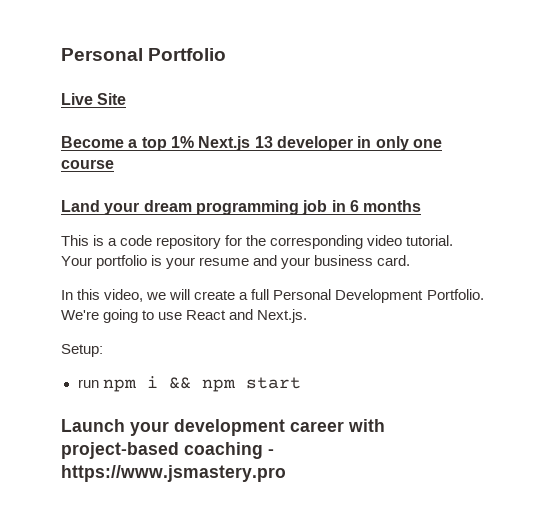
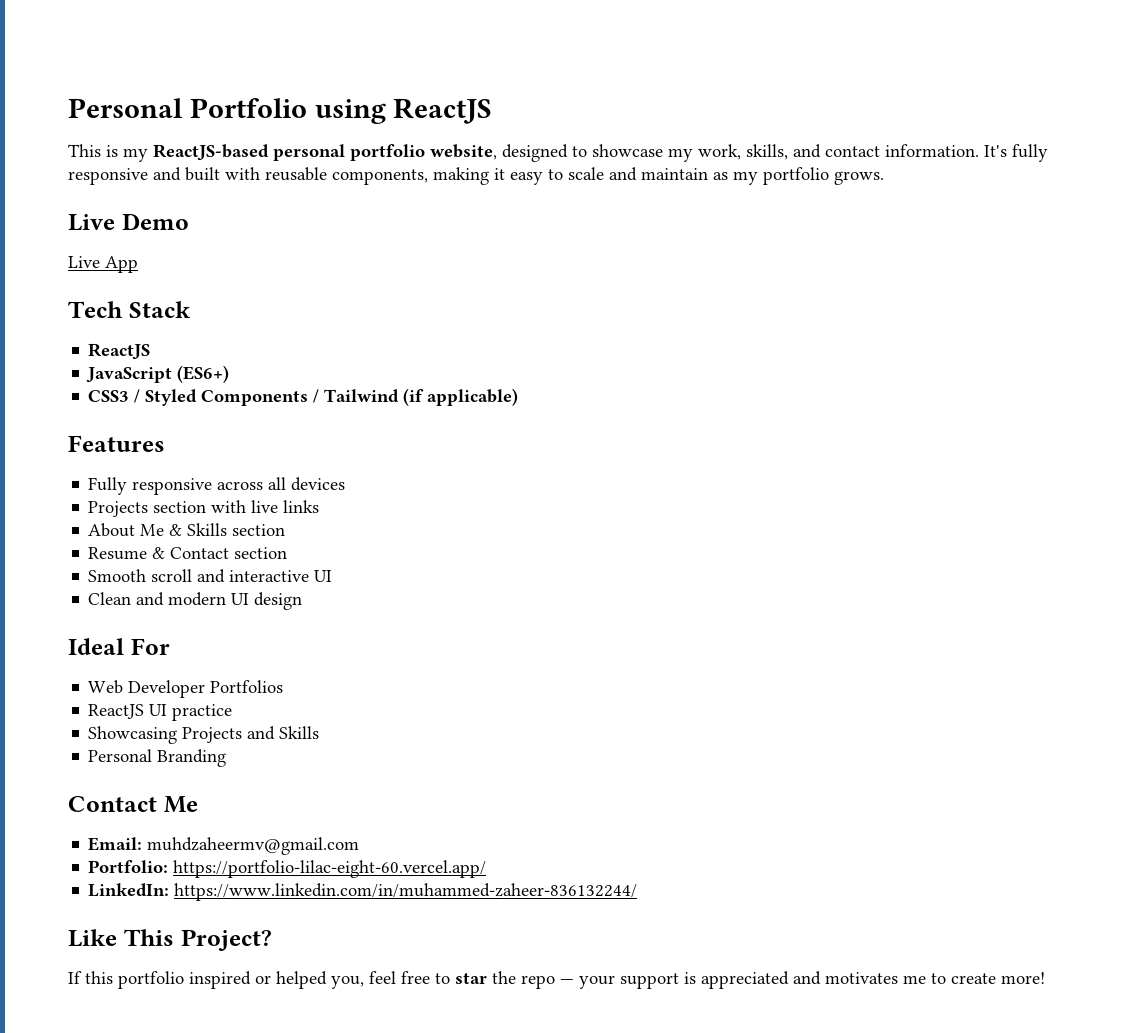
- Personal Portfolio
- Live Site
- Become a top 1% Next.js 13 developer in only one course
- Land your dream programming job in 6 months
- This is a code repository for the corresponding video tutorial. Your portfolio is your resume and your business card.
- In this video, we will create a full Personal Development Portfolio. We're going to use React and Next.js.
- Setup:
- run npm i && npm start
- Launch your development career with project-based coaching - https://www.jsmastery.pro
+ Personal Portfolio using ReactJS
+ This is my ReactJS-based personal portfolio website, designed to showcase my work, skills, and contact information. It's fully responsive and built with reusable components, making it easy to scale and maintain as my portfolio grows.
+ Live Demo
+ Live App
+ Tech Stack
+ ReactJS
+ JavaScript (ES6+)
+ CSS3 / Styled Components / Tailwind (if applicable)
+ Features
+ Fully responsive across all devices
+ Projects section with live links
+ About Me & Skills section
+ Resume & Contact section
+ Smooth scroll and interactive UI
+ Clean and modern UI design
+ Ideal For
+ Web Developer Portfolios
+ ReactJS UI practice
+ Showcasing Projects and Skills
+ Personal Branding
+ Contact Me
+ Email: muhdzaheermv@gmail.com
+ Portfolio: https://portfolio-lilac-eight-60.vercel.app/
+ LinkedIn: https://www.linkedin.com/in/muhammed-zaheer-836132244/
+ Like This Project?
+ If this portfolio inspired or helped you, feel free to star the repo — your support is appreciated and motivates me to create more!

